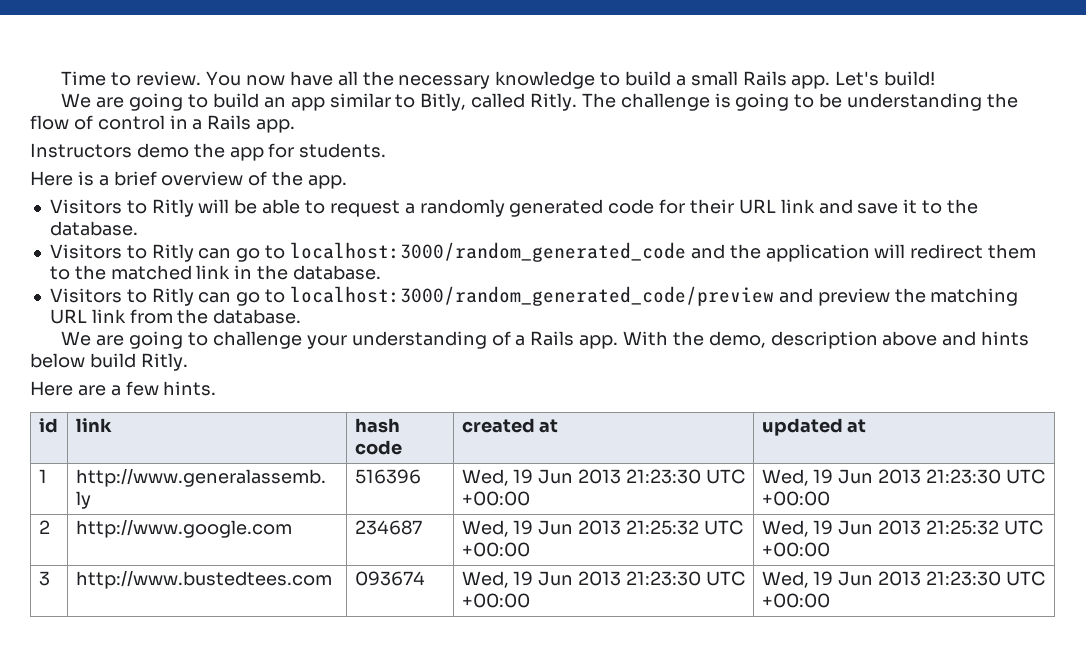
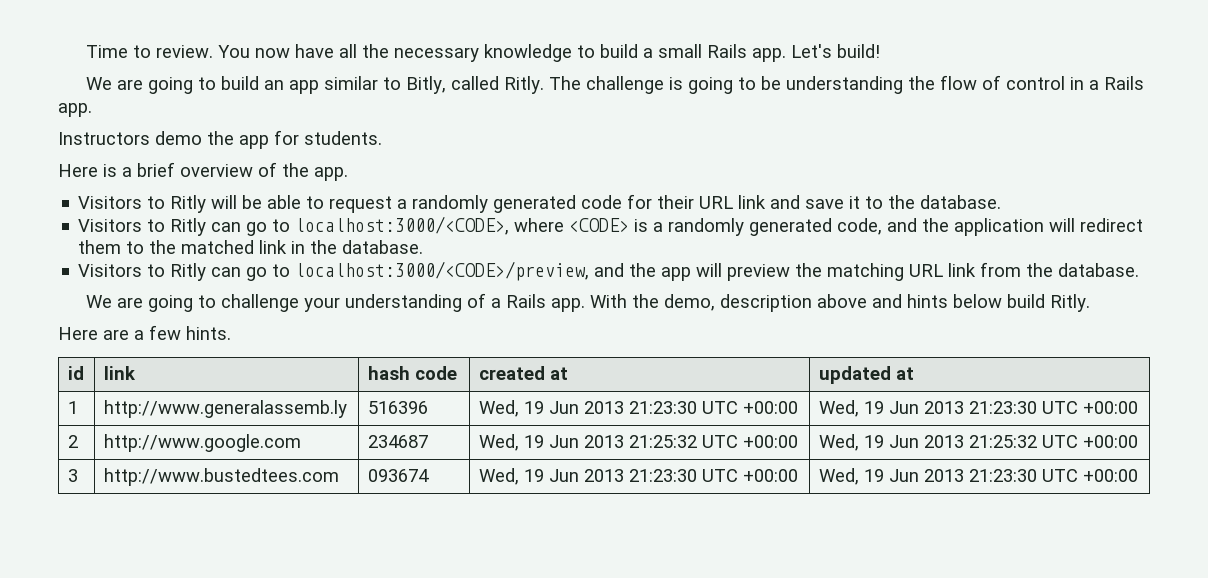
- Visitors to Ritly can go to localhost:3000/random_generated_code and the application will redirect them to the matched link in the database.
+ Visitors to Ritly can go to localhost:3000/<CODE>, where <CODE> is a randomly generated code, and the application will redirect them to the matched link in the database.
- Visitors to Ritly can go to localhost:3000/random_generated_code/preview and preview the matching URL link from the database.
+ Visitors to Ritly can go to localhost:3000/<CODE>/preview, and the app will preview the matching URL link from the database.

